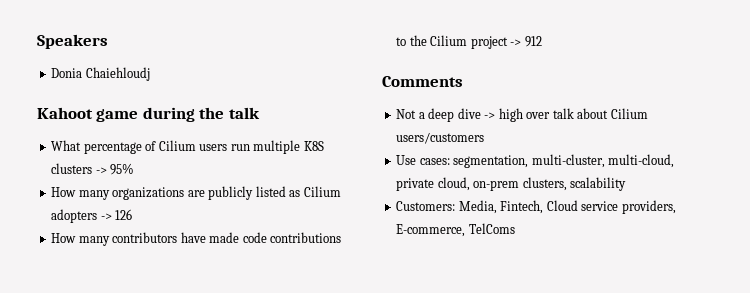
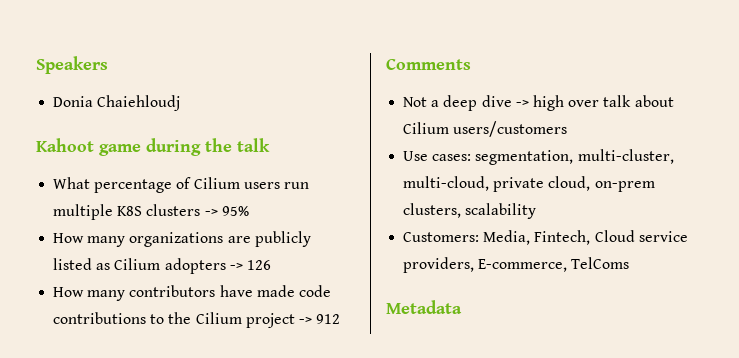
+ Metadata

